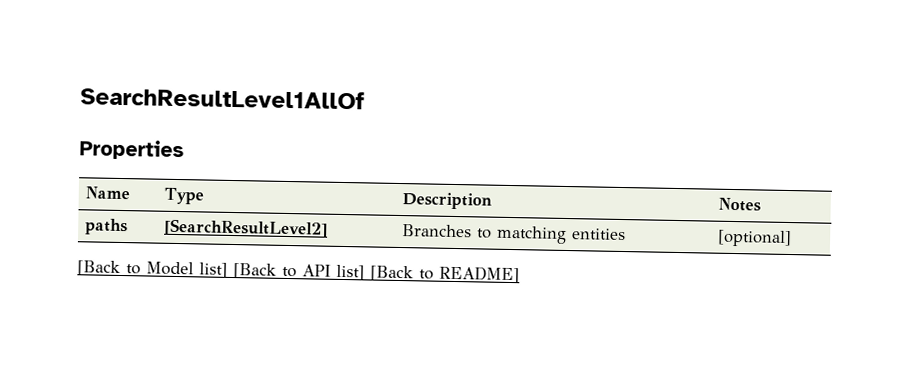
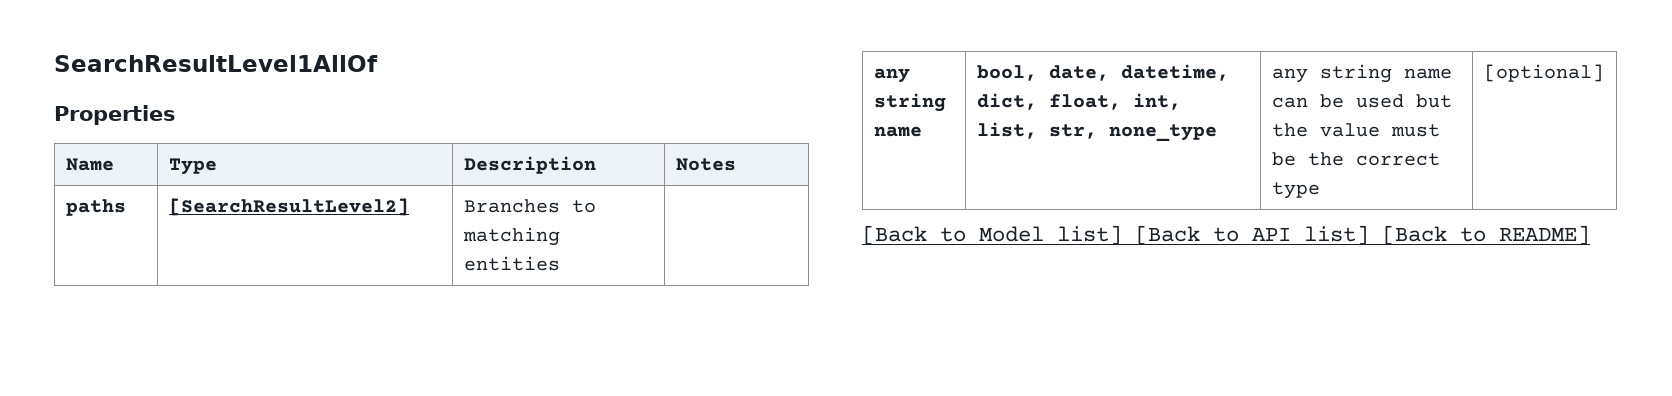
- paths | [SearchResultLevel2] | Branches to matching entities | [optional]
+ paths | [SearchResultLevel2] | Branches to matching entities |
+ any string name | bool, date, datetime, dict, float, int, list, str, none_type | any string name can be used but the value must be the correct type | [optional]

